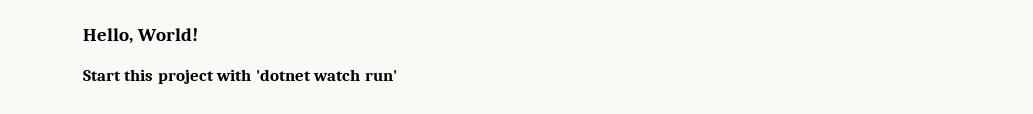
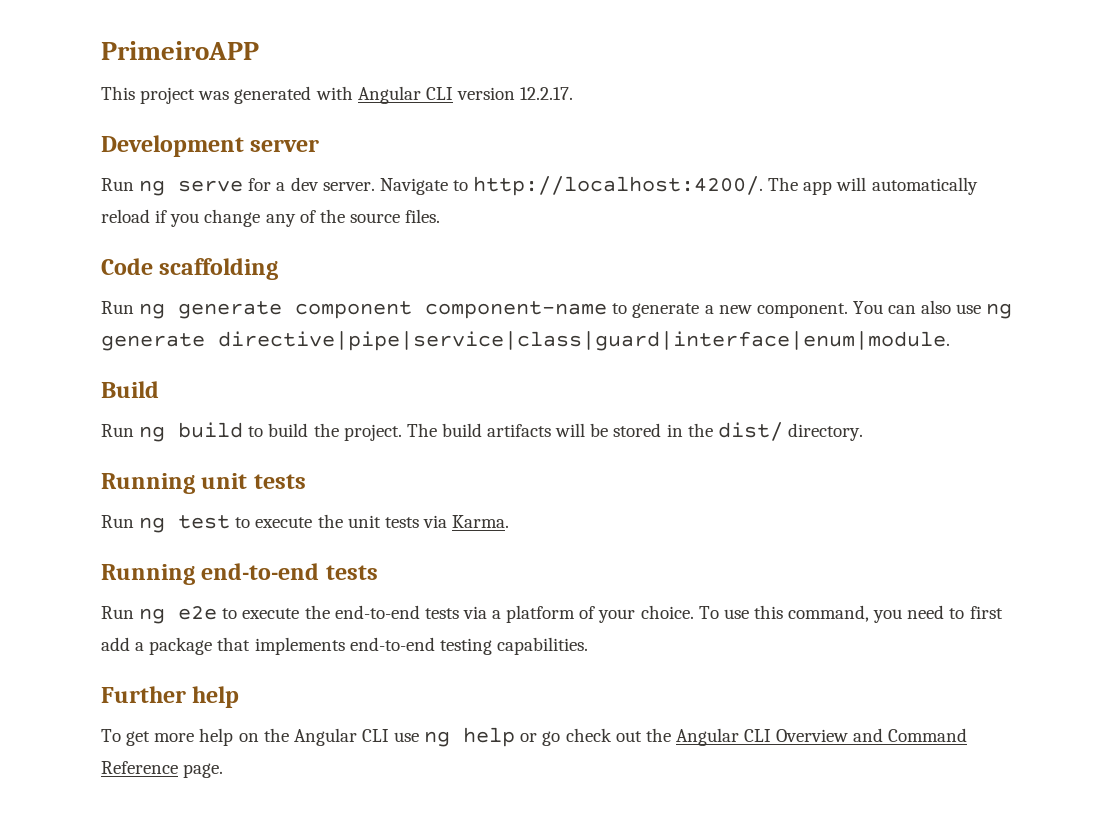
- Hello, World!
- Start this project with 'dotnet watch run'
+ PrimeiroAPP
+ This project was generated with Angular CLI version 12.2.17.
+ Development server
+ Run ng serve for a dev server. Navigate to http://localhost:4200/. The app will automatically reload if you change any of the source files.
+ Code scaffolding
+ Run ng generate component component-name to generate a new component. You can also use ng generate directive|pipe|service|class|guard|interface|enum|module.
+ Build
+ Run ng build to build the project. The build artifacts will be stored in the dist/ directory.
+ Running unit tests
+ Run ng test to execute the unit tests via Karma.
+ Running end-to-end tests
+ Run ng e2e to execute the end-to-end tests via a platform of your choice. To use this command, you need to first add a package that implements end-to-end testing capabilities.
+ Further help
+ To get more help on the Angular CLI use ng help or go check out the Angular CLI Overview and Command Reference page.

